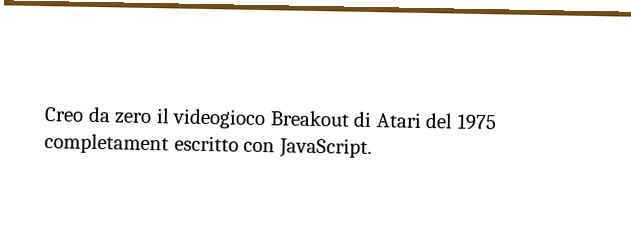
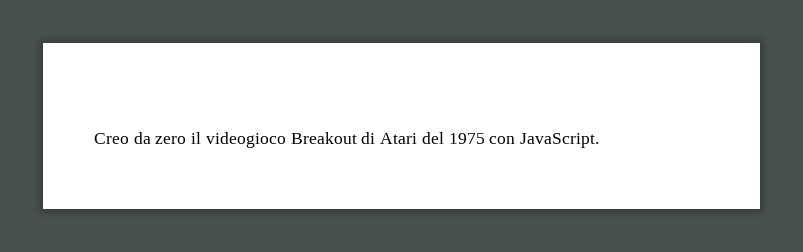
- Creo da zero il videogioco Breakout di Atari del 1975 completament escritto con JavaScript.
+ Creo da zero il videogioco Breakout di Atari del 1975 con JavaScript.

